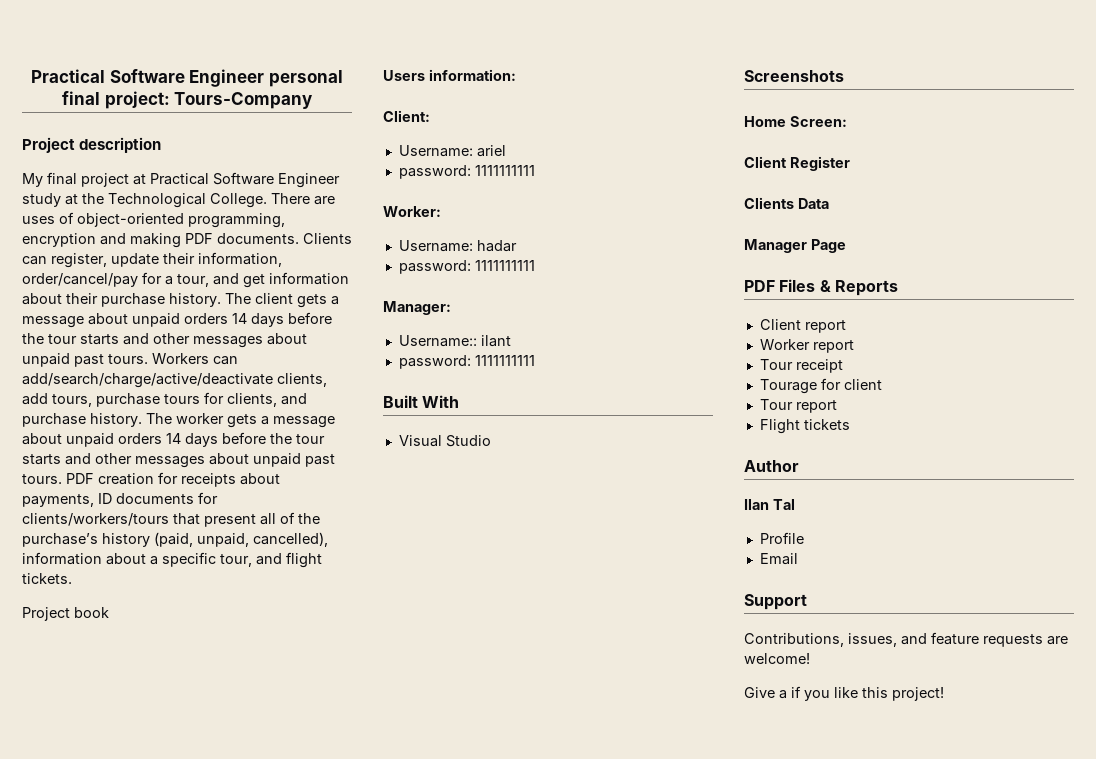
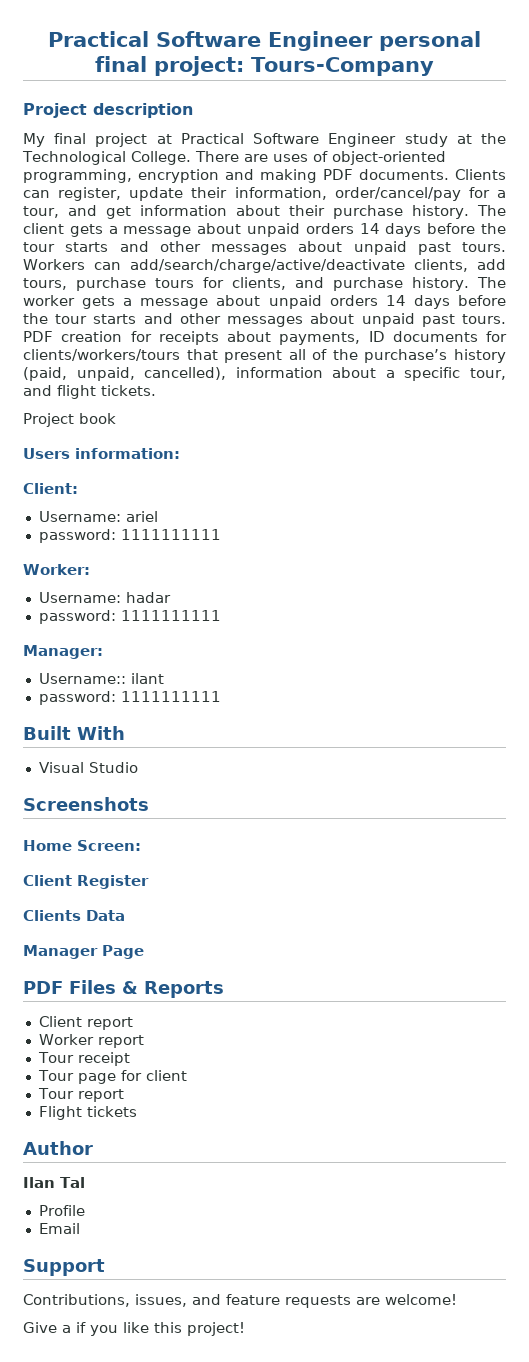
- Tourage for client
+ Tour page for client

